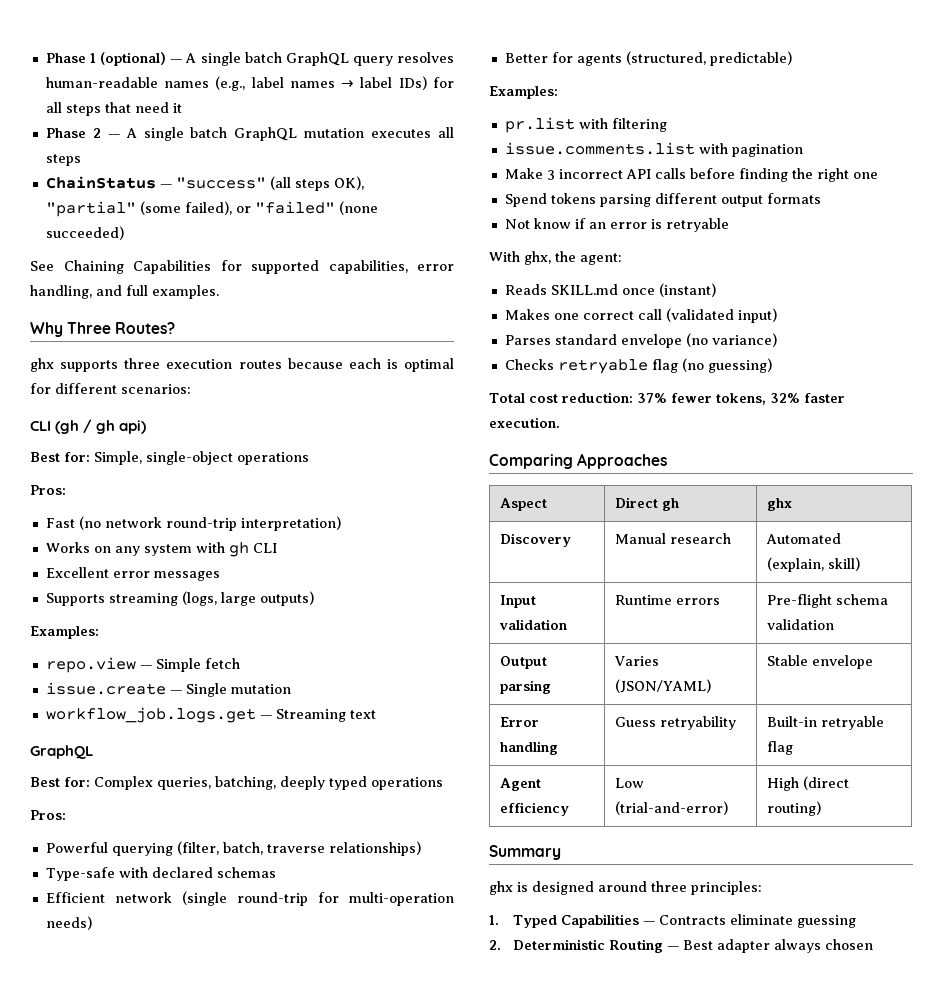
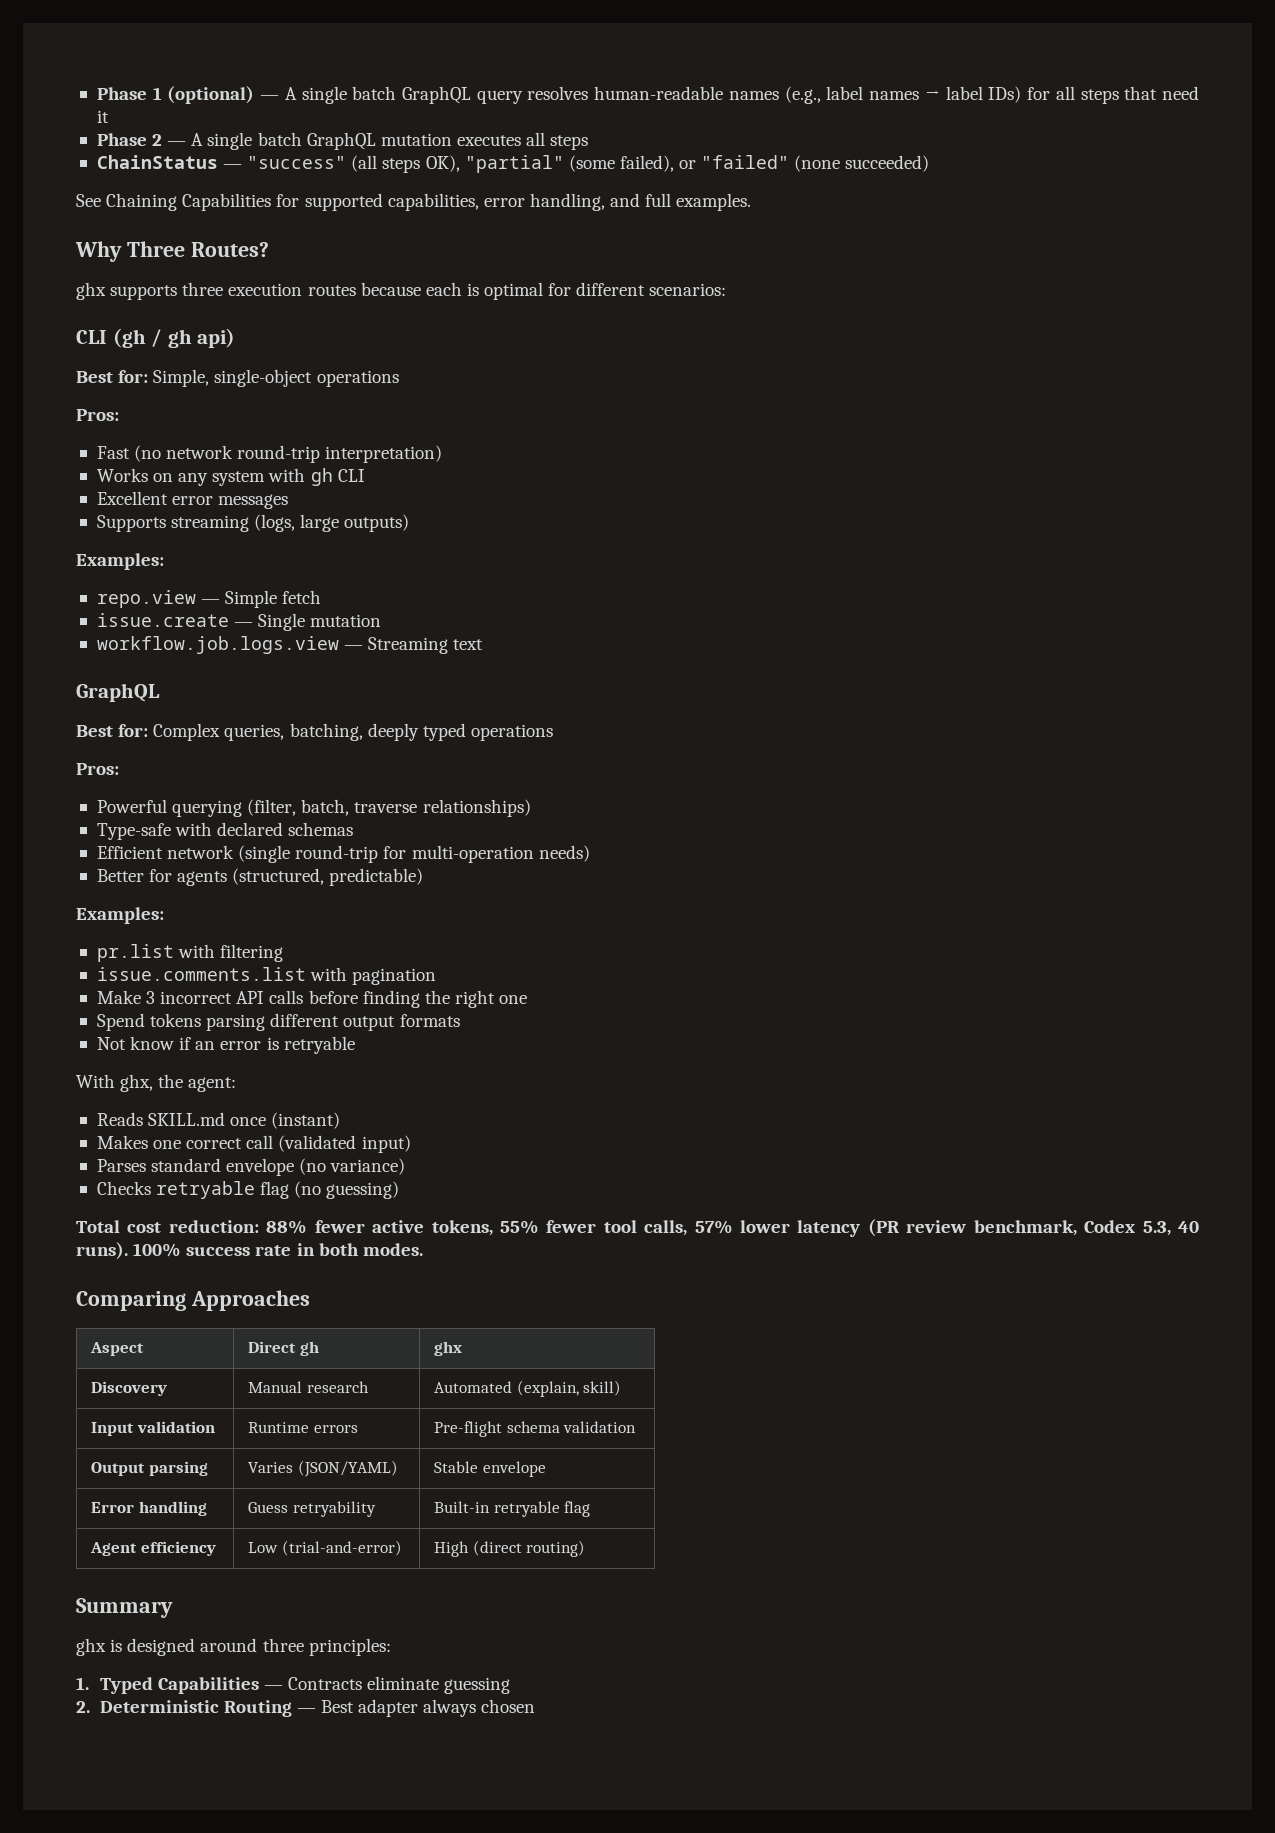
- workflow_job.logs.get — Streaming text
+ workflow.job.logs.view — Streaming text
- Total cost reduction: 37% fewer tokens, 32% faster execution.
+ Total cost reduction: 88% fewer active tokens, 55% fewer tool calls, 57% lower latency (PR review benchmark, Codex 5.3, 40 runs). 100% success rate in both modes.

